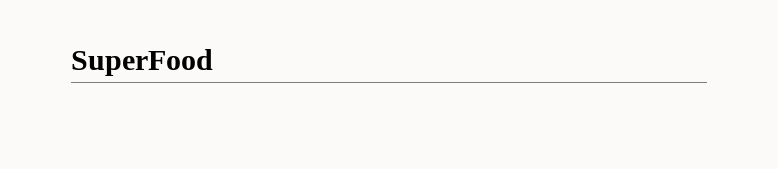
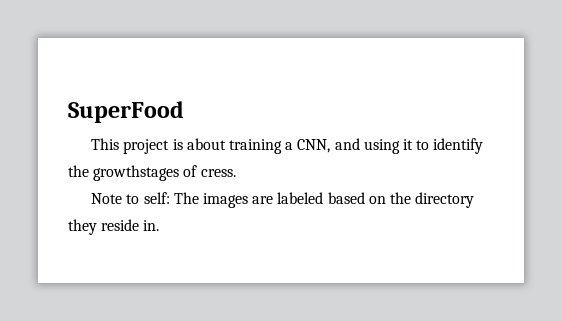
+ This project is about training a CNN, and using it to identify the growthstages of cress.
+ Note to self: The images are labeled based on the directory they reside in.

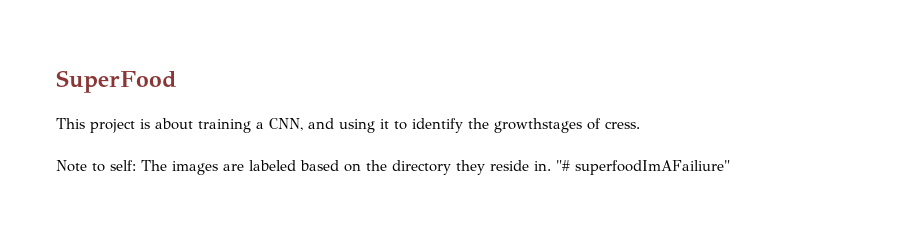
+ "# superfoodImAFailiure"

